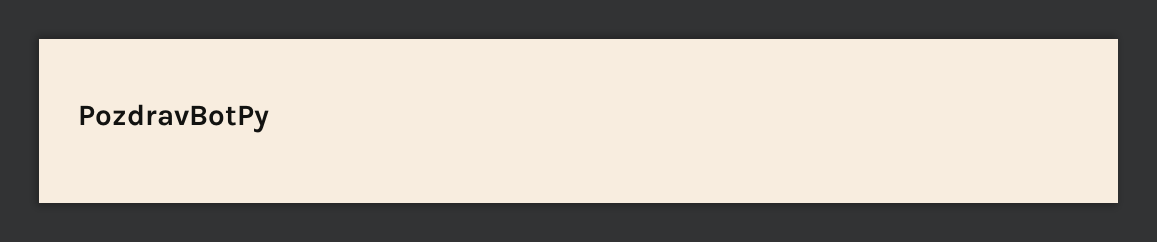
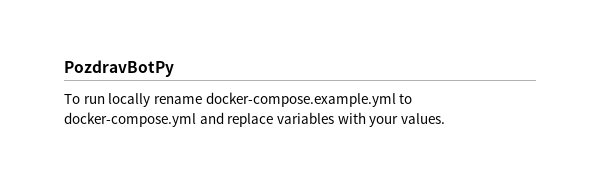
+ To run locally rename docker-compose.example.yml to docker-compose.yml and replace variables with your values.

